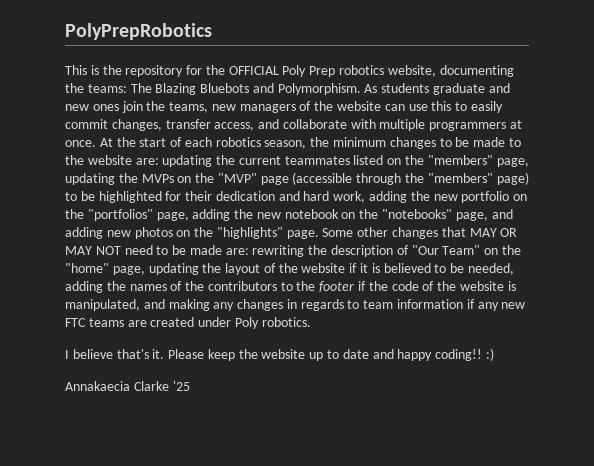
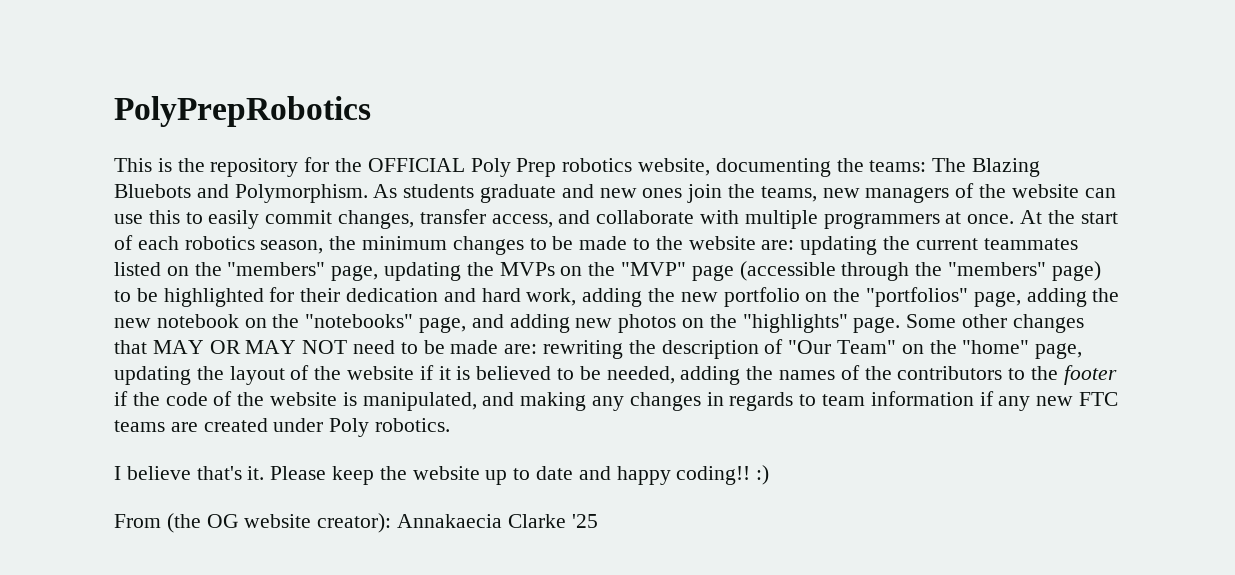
- Annakaecia Clarke '25
+ From (the OG website creator): Annakaecia Clarke '25

